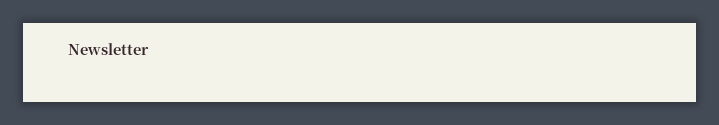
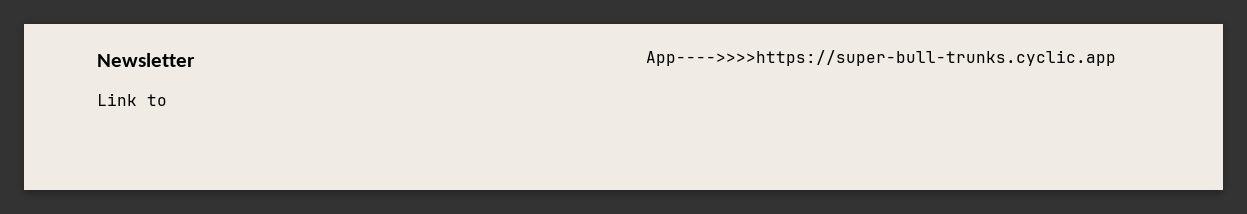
+ Link to App---->>>>https://super-bull-trunks.cyclic.app

